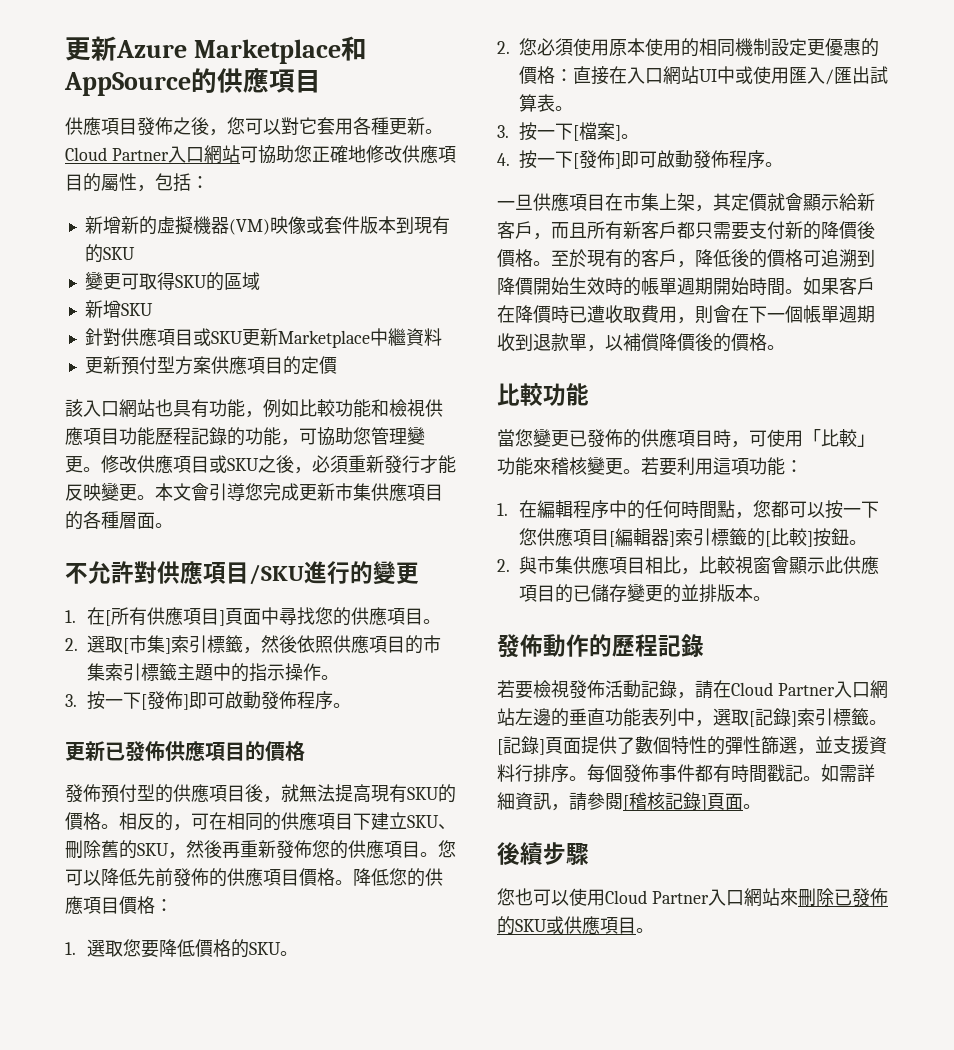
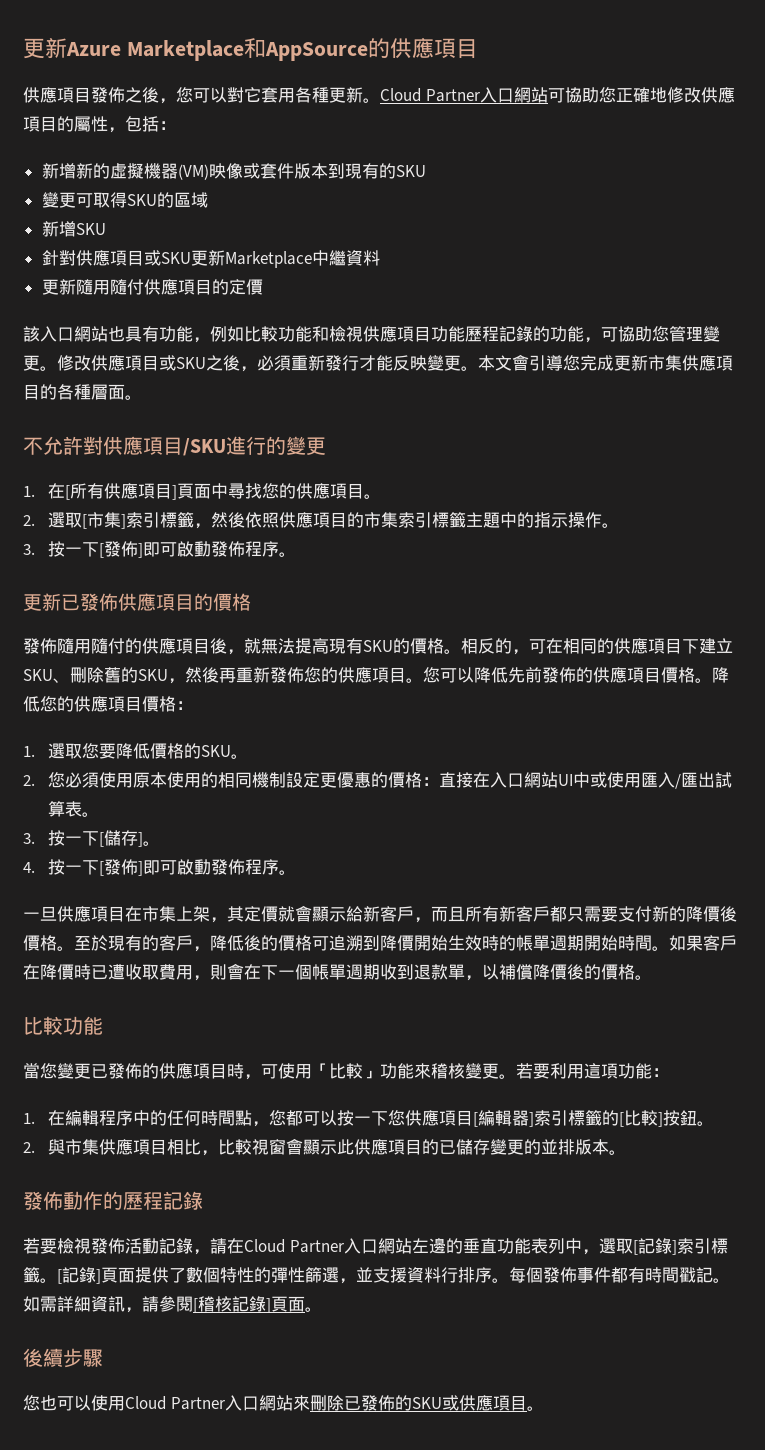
- 更新預付型方案供應項目的定價
+ 更新隨用隨付供應項目的定價
- 發佈預付型的供應項目後，就無法提高現有SKU的價格。
+ 發佈隨用隨付的供應項目後，就無法提高現有SKU的價格。
- 3.按一下[檔案]。
+ 3.按一下[儲存]。

